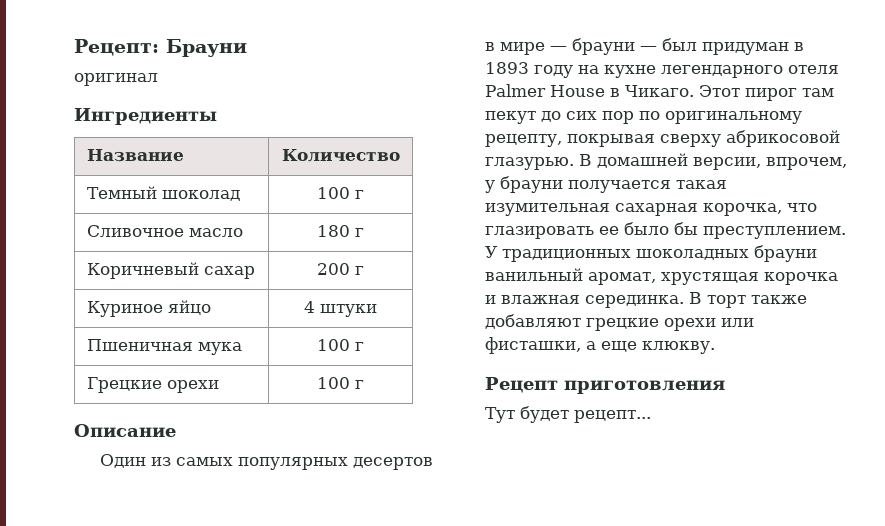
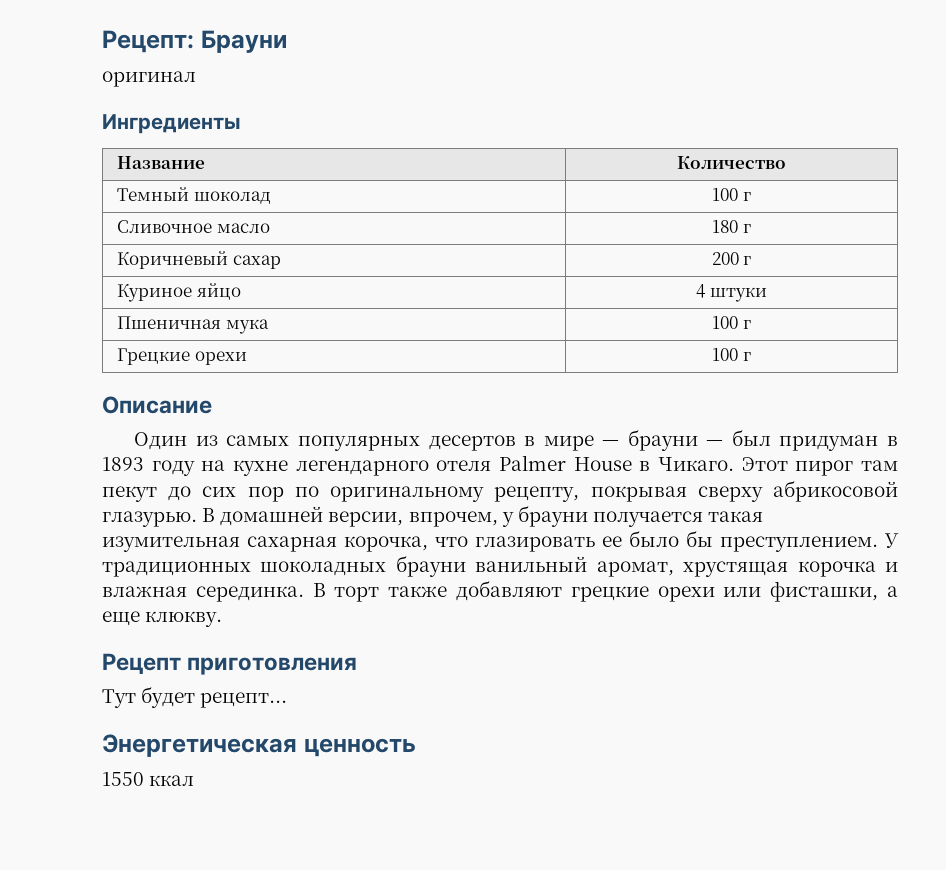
+ Энергетическая ценность
+ 1550 ккал

